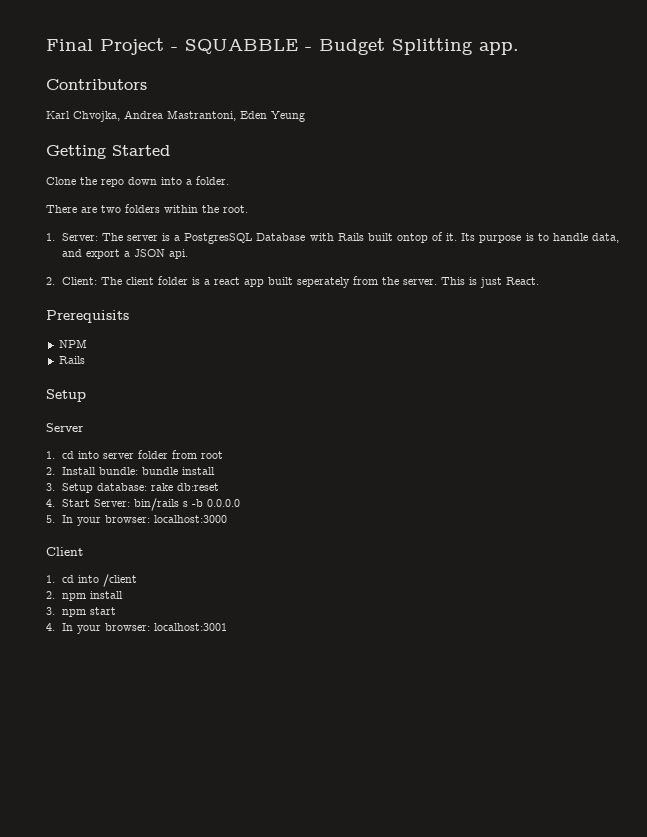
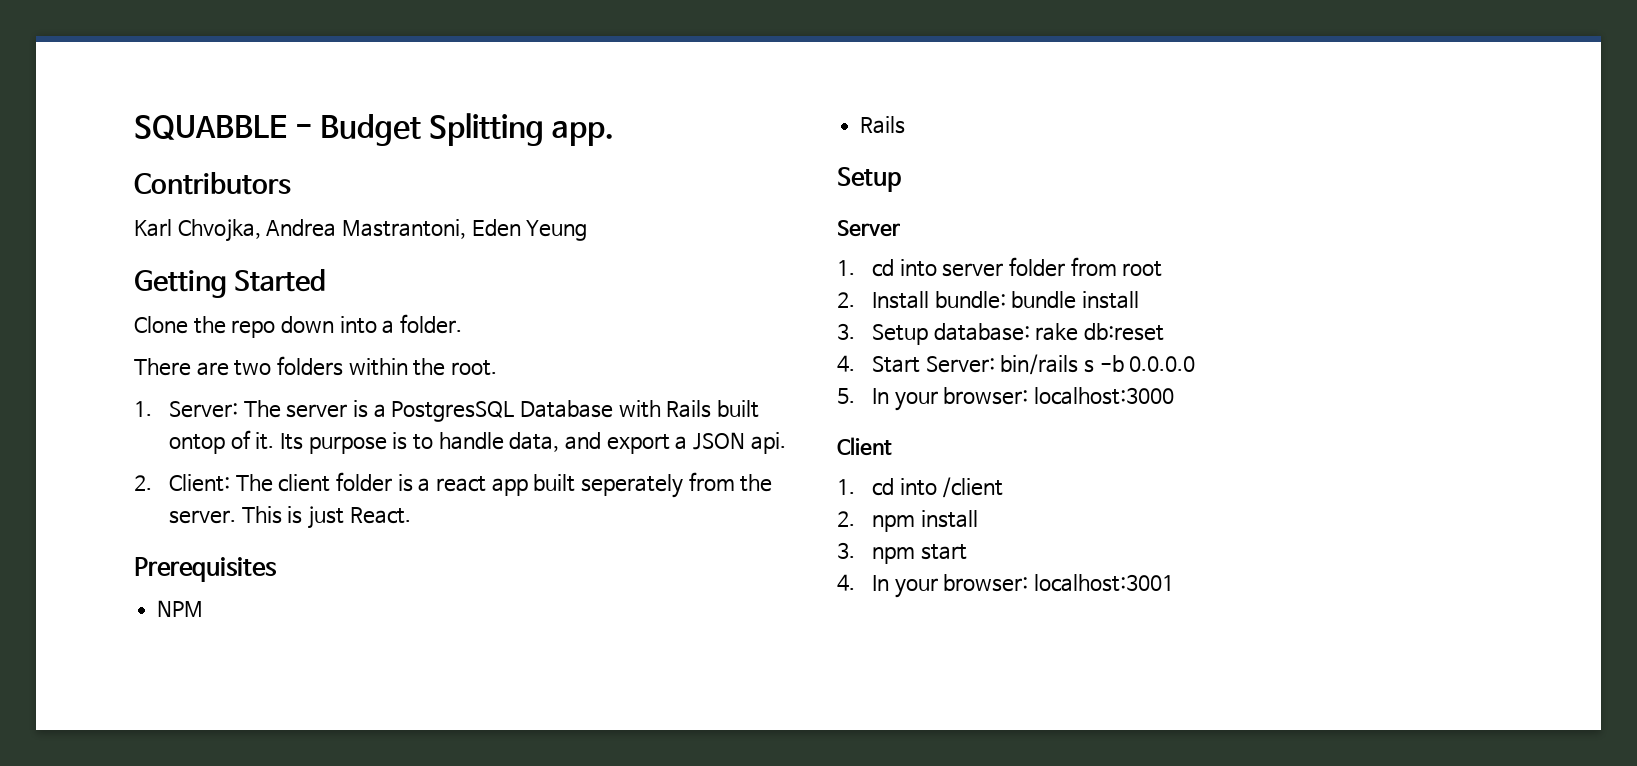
- Final Project - SQUABBLE - Budget Splitting app.
+ SQUABBLE - Budget Splitting app.
- Prerequisits
+ Prerequisites

